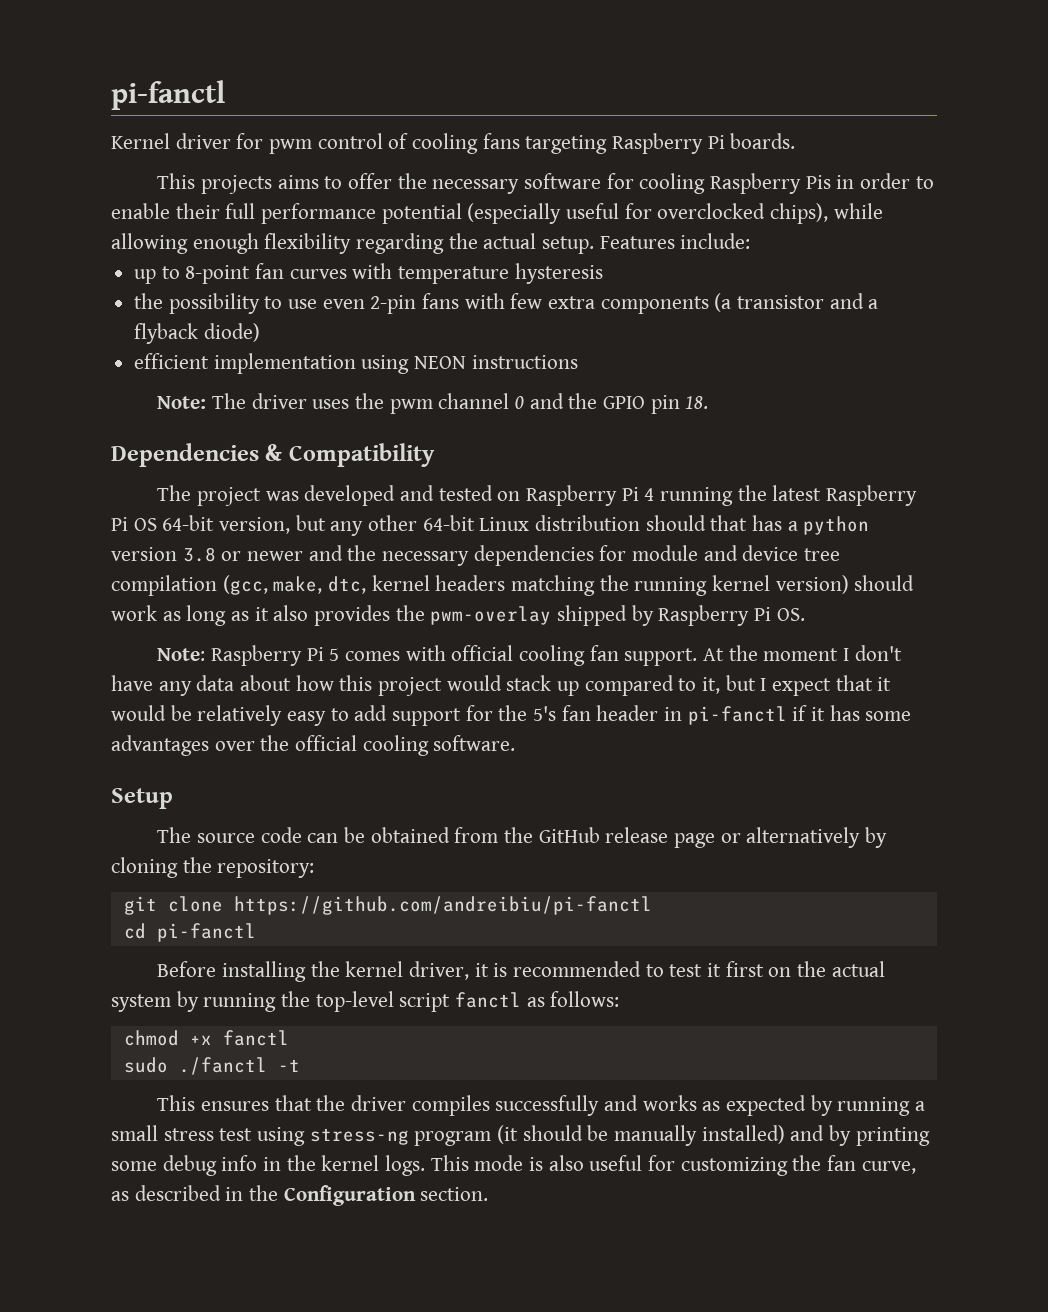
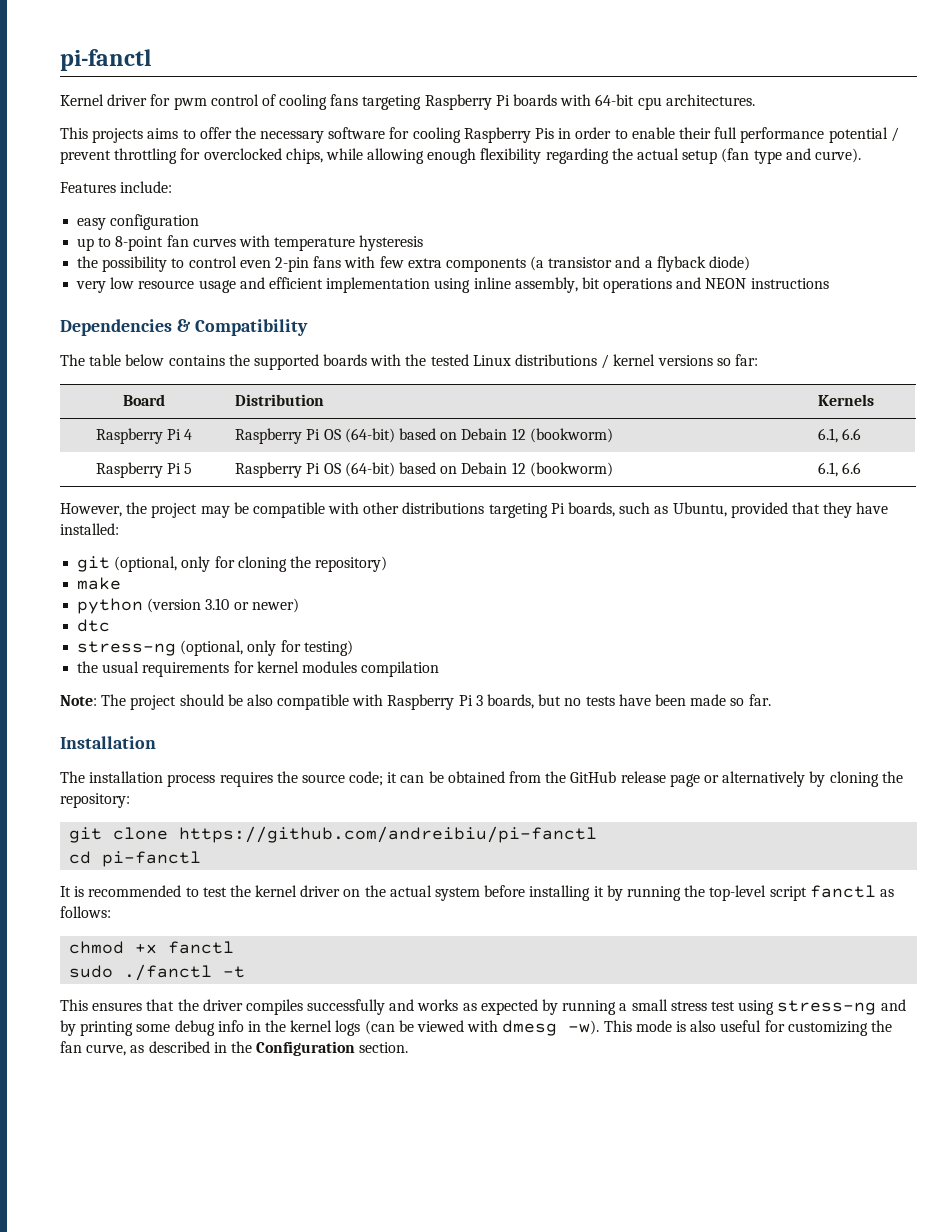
- Kernel driver for pwm control of cooling fans targeting Raspberry Pi boards.
+ Kernel driver for pwm control of cooling fans targeting Raspberry Pi boards with 64-bit cpu architectures.
- This projects aims to offer the necessary software for cooling Raspberry Pis in order to enable their full performance potential (especially useful for overclocked chips), while allowing enough flexibility regarding the actual setup. Features include:
+ This projects aims to offer the necessary software for cooling Raspberry Pis in order to enable their full performance potential / prevent throttling for overclocked chips, while allowing enough flexibility regarding the actual setup (fan type and curve).
+ Features include:
+ easy configuration
- the possibility to use even 2-pin fans with few extra components (a transistor and a flyback diode)
+ the possibility to control even 2-pin fans with few extra components (a transistor and a flyback diode)
- efficient implementation using NEON instructions
- Note: The driver uses the pwm channel 0 and the GPIO pin 18.
+ very low resource usage and efficient implementation using inline assembly, bit operations and NEON instructions
  Dependencies & Compatibility
- The project was developed and tested on Raspberry Pi 4 running the latest Raspberry Pi OS 64-bit version, but any other 64-bit Linux distribution should that has a python version 3.8 or newer and the necessary dependencies for module and device tree compilation (gcc, make, dtc, kernel headers matching the running kernel version) should work as long as it also provides the pwm-overlay shipped by Raspberry Pi OS.
- Note: Raspberry Pi 5 comes with official cooling fan support. At the moment I don't have any data about how this project would stack up compared to it, but I expect that it would be relatively easy to add support for the 5's fan header in pi-fanctl if it has some advantages over the official cooling software.
- Setup
- The source code can be obtained from the GitHub release page or alternatively by cloning the repository:
+ The table below contains the supported boards with the tested Linux distributions / kernel versions so far:
+ Board | Distribution | Kernels
+ Raspberry Pi 4 | Raspberry Pi OS (64-bit) based on Debain 12 (bookworm) | 6.1, 6.6
+ Raspberry Pi 5 | Raspberry Pi OS (64-bit) based on Debain 12 (bookworm) | 6.1, 6.6
+ However, the project may be compatible with other distributions targeting Pi boards, such as Ubuntu, provided that they have installed:
+ git (optional, only for cloning the repository)
+ make
+ python (version 3.10 or newer)
+ dtc
+ stress-ng (optional, only for testing)
+ the usual requirements for kernel modules compilation
+ Note: The project should be also compatible with Raspberry Pi 3 boards, but no tests have been made so far.
+ Installation
+ The installation process requires the source code; it can be obtained from the GitHub release page or alternatively by cloning the repository:
- Before installing the kernel driver, it is recommended to test it first on the actual system by running the top-level script fanctl as follows:
+ It is recommended to test the kernel driver on the actual system before installing it by running the top-level script fanctl as follows:
- This ensures that the driver compiles successfully and works as expected by running a small stress test using stress-ng program (it should be manually installed) and by printing some debug info in the kernel logs.
+ This ensures that the driver compiles successfully and works as expected by running a small stress test using stress-ng and by printing some debug info in the kernel logs (can be viewed with dmesg -w).

